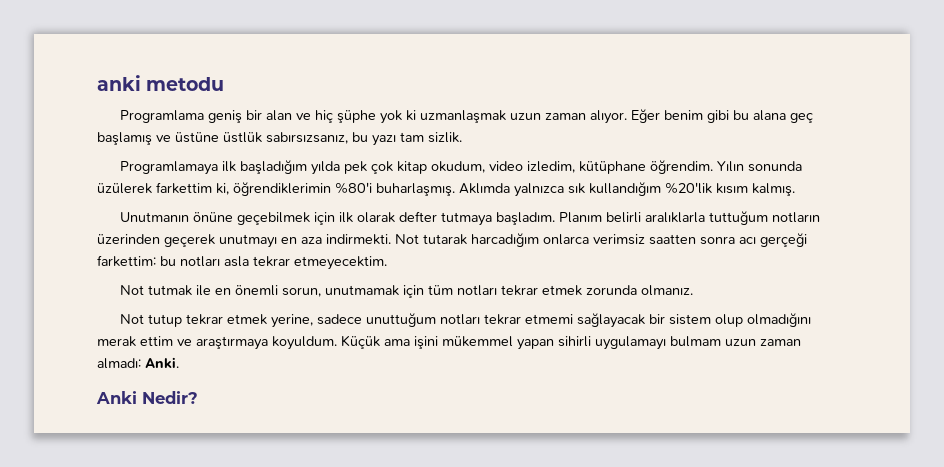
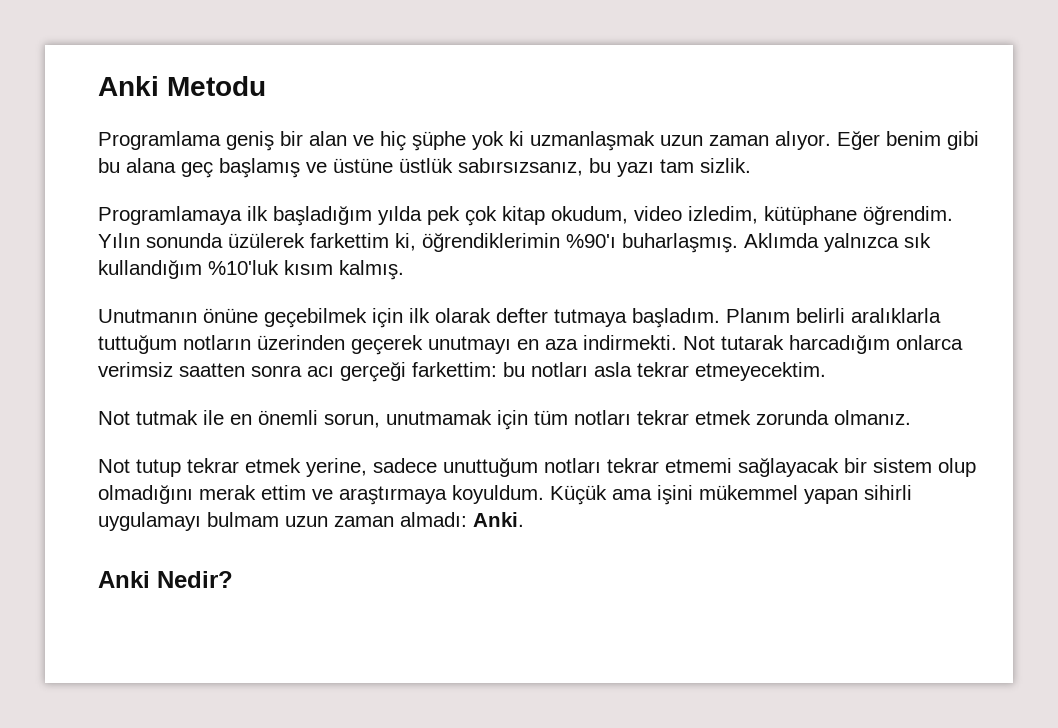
- anki metodu
+ Anki Metodu
- Yılın sonunda üzülerek farkettim ki, öğrendiklerimin %80'i buharlaşmış.
+ Yılın sonunda üzülerek farkettim ki, öğrendiklerimin %90'ı buharlaşmış.
- Aklımda yalnızca sık kullandığım %20'lik kısım kalmış.
+ Aklımda yalnızca sık kullandığım %10'luk kısım kalmış.

